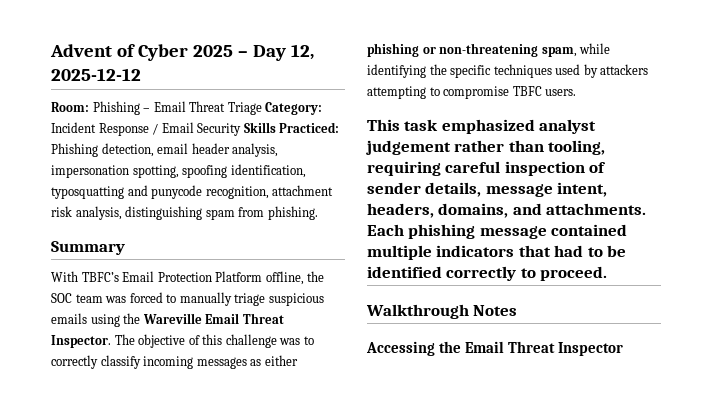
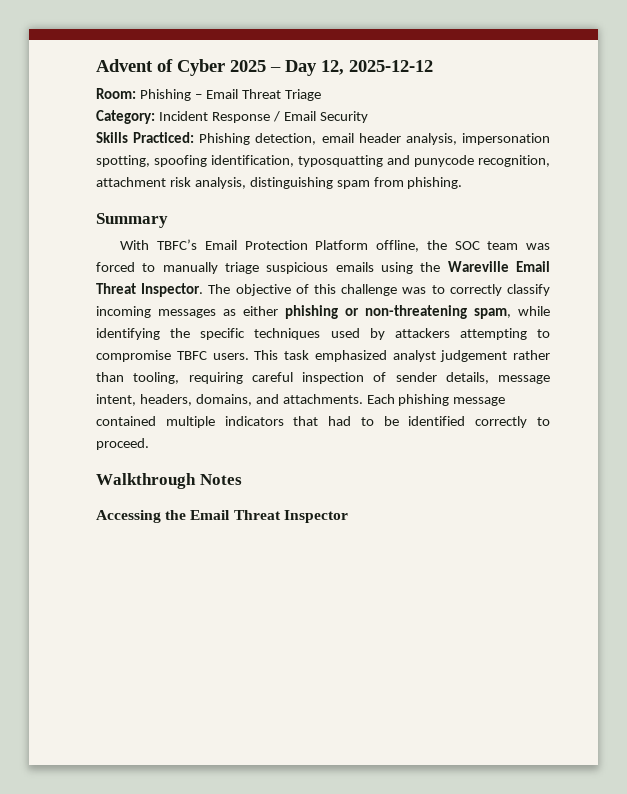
- Room: Phishing – Email Threat Triage Category: Incident Response / Email Security Skills Practiced: Phishing detection, email header analysis, impersonation spotting, spoofing identification, typosquatting and punycode recognition, attachment risk analysis, distinguishing spam from phishing.
+ Room: Phishing – Email Threat Triage
+ Category: Incident Response / Email Security
+ Skills Practiced: Phishing detection, email header analysis, impersonation spotting, spoofing identification, typosquatting and punycode recognition, attachment risk analysis, distinguishing spam from phishing.
- The objective of this challenge was to correctly classify incoming messages as either phishing or non-threatening spam, while identifying the specific techniques used by attackers attempting to compromise TBFC users.
- This task emphasized analyst judgement rather than tooling, requiring careful inspection of sender details, message intent, headers, domains, and attachments.
+ The objective of this challenge was to correctly classify incoming messages as either phishing or non-threatening spam, while identifying the specific techniques used by attackers attempting to compromise TBFC users. This task emphasized analyst judgement rather than tooling, requiring careful inspection of sender details, message intent, headers, domains, and attachments.

